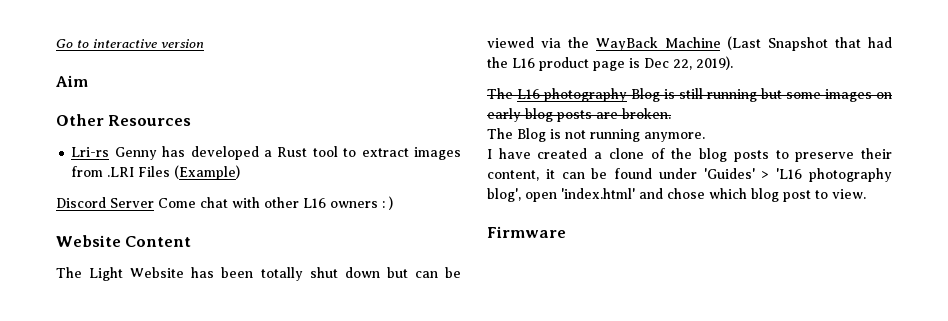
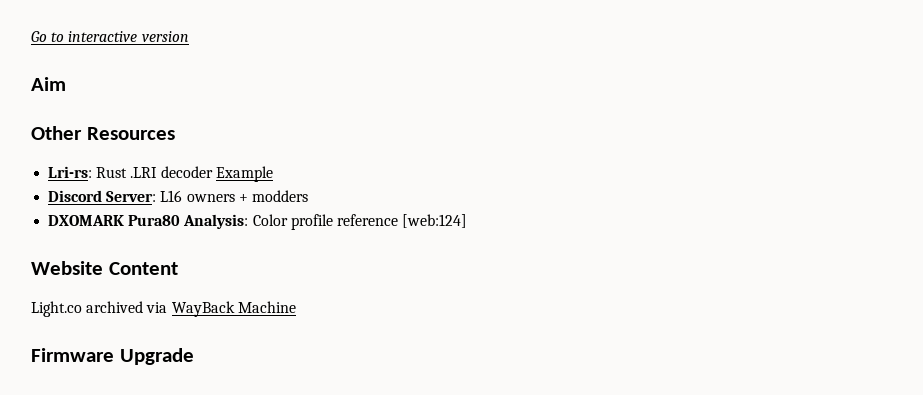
- Lri-rs Genny has developed a Rust tool to extract images from .LRI Files (Example)
- Discord Server Come chat with other L16 owners : )
+ Lri-rs: Rust .LRI decoder Example
+ Discord Server: L16 owners + modders
+ DXOMARK Pura80 Analysis: Color profile reference [web:124]
  Website Content
- The Light Website has been totally shut down but can be viewed via the WayBack Machine (Last Snapshot that had the L16 product page is Dec 22, 2019).
- The L16 photography Blog is still running but some images on early blog posts are broken.
- The Blog is not running anymore.
- I have created a clone of the blog posts to preserve their content, it can be found under 'Guides' > 'L16 photography blog', open 'index.html' and chose which blog post to view.
+ Light.co archived via WayBack Machine
- Firmware
+ Firmware Upgrade

